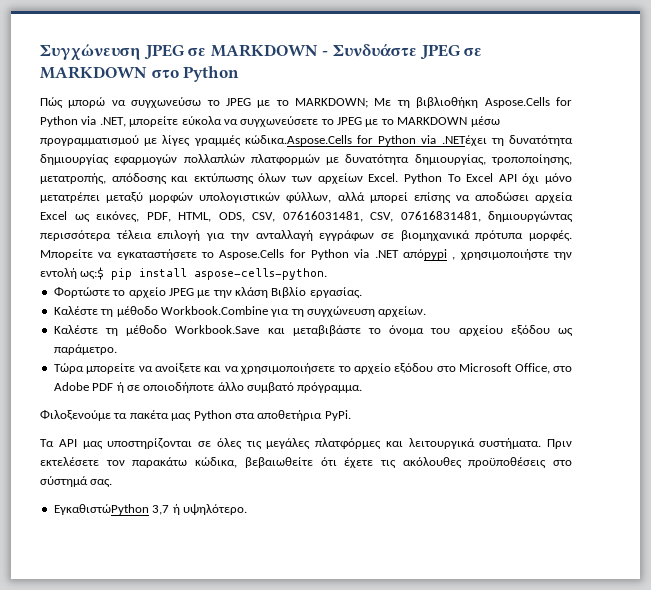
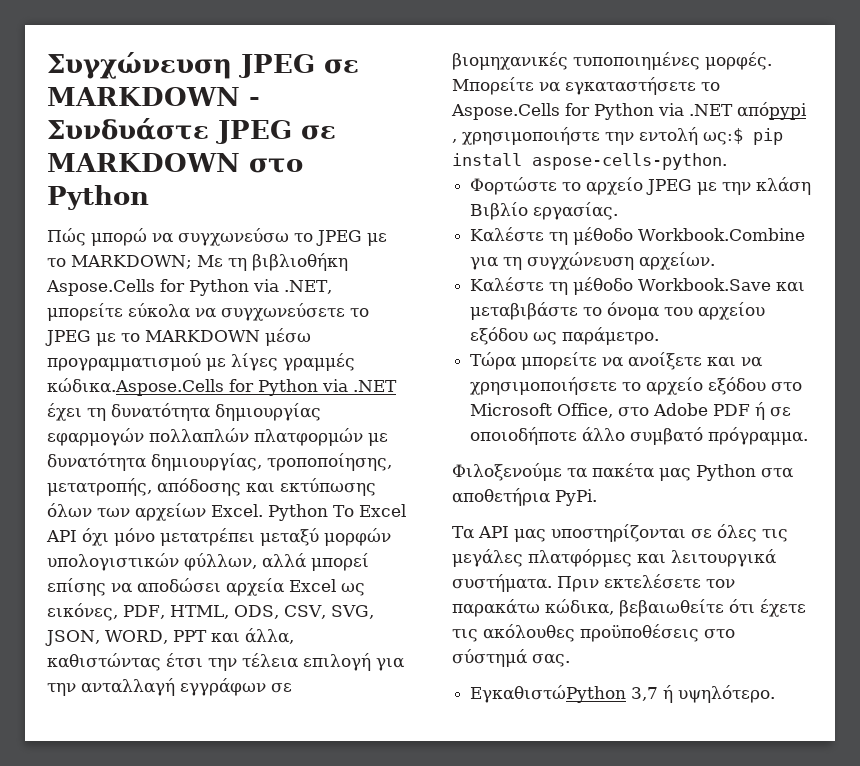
- Πώς μπορώ να συγχωνεύσω το JPEG με το MARKDOWN; Με τη βιβλιοθήκη Aspose.Cells for Python via .NET, μπορείτε εύκολα να συγχωνεύσετε το JPEG με το MARKDOWN μέσω προγραμματισμού με λίγες γραμμές κώδικα.Aspose.Cells for Python via .NETέχει τη δυνατότητα δημιουργίας εφαρμογών πολλαπλών πλατφορμών με δυνατότητα δημιουργίας, τροποποίησης, μετατροπής, απόδοσης και εκτύπωσης όλων των αρχείων Excel.
+ Πώς μπορώ να συγχωνεύσω το JPEG με το MARKDOWN; Με τη βιβλιοθήκη Aspose.Cells for Python via .NET, μπορείτε εύκολα να συγχωνεύσετε το JPEG με το MARKDOWN μέσω προγραμματισμού με λίγες γραμμές κώδικα.Aspose.Cells for Python via .NET έχει τη δυνατότητα δημιουργίας εφαρμογών πολλαπλών πλατφορμών με δυνατότητα δημιουργίας, τροποποίησης, μετατροπής, απόδοσης και εκτύπωσης όλων των αρχείων Excel.
- Python Το Excel API όχι μόνο μετατρέπει μεταξύ μορφών υπολογιστικών φύλλων, αλλά μπορεί επίσης να αποδώσει αρχεία Excel ως εικόνες, PDF, HTML, ODS, CSV, 07616031481, CSV, 07616831481, δημιουργώντας περισσότερα τέλεια επιλογή για την ανταλλαγή εγγράφων σε βιομηχανικά πρότυπα μορφές.
+ Python Το Excel API όχι μόνο μετατρέπει μεταξύ μορφών υπολογιστικών φύλλων, αλλά μπορεί επίσης να αποδώσει αρχεία Excel ως εικόνες, PDF, HTML, ODS, CSV, SVG, JSON, WORD, PPT και άλλα, καθιστώντας έτσι την τέλεια επιλογή για την ανταλλαγή εγγράφων σε βιομηχανικές τυποποιημένες μορφές.

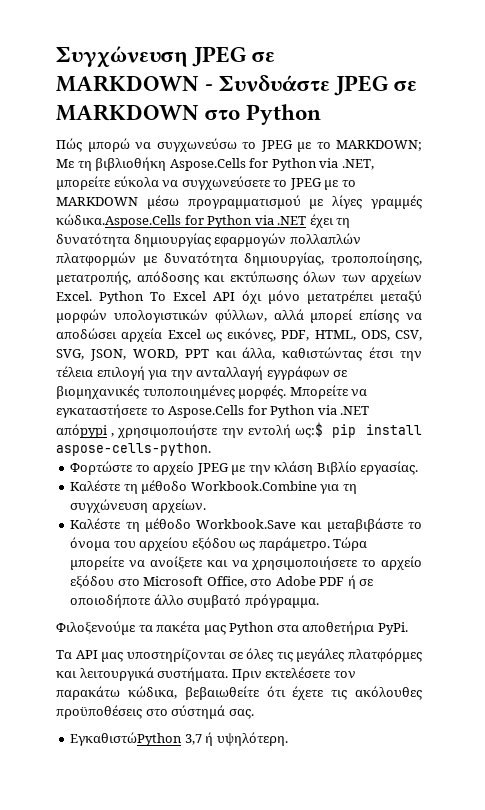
- Καλέστε τη μέθοδο Workbook.Save και μεταβιβάστε το όνομα του αρχείου εξόδου ως παράμετρο.
- Τώρα μπορείτε να ανοίξετε και να χρησιμοποιήσετε το αρχείο εξόδου στο Microsoft Office, στο Adobe PDF ή σε οποιοδήποτε άλλο συμβατό πρόγραμμα.
+ Καλέστε τη μέθοδο Workbook.Save και μεταβιβάστε το όνομα του αρχείου εξόδου ως παράμετρο. Τώρα μπορείτε να ανοίξετε και να χρησιμοποιήσετε το αρχείο εξόδου στο Microsoft Office, στο Adobe PDF ή σε οποιοδήποτε άλλο συμβατό πρόγραμμα.
- ΕγκαθιστώPython 3,7 ή υψηλότερο.
+ ΕγκαθιστώPython 3,7 ή υψηλότερη.

